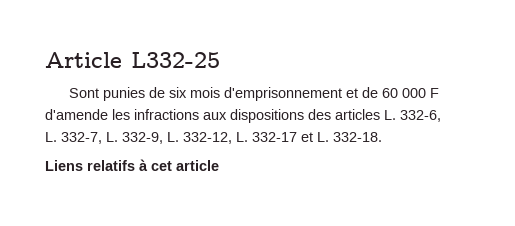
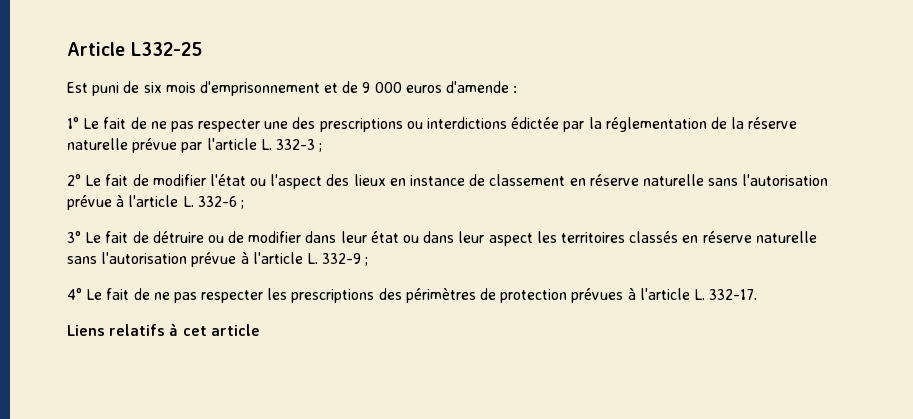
- Sont punies de six mois d'emprisonnement et de 60 000 F d'amende les infractions aux dispositions des articles L. 332-6, L. 332-7, L. 332-9, L. 332-12, L. 332-17 et L. 332-18.
+ Est puni de six mois d'emprisonnement et de 9 000 euros d'amende :
+ 1° Le fait de ne pas respecter une des prescriptions ou interdictions édictée par la réglementation de la réserve naturelle prévue par l'article L. 332-3 ;
+ 2° Le fait de modifier l'état ou l'aspect des lieux en instance de classement en réserve naturelle sans l'autorisation prévue à l'article L. 332-6 ;
+ 3° Le fait de détruire ou de modifier dans leur état ou dans leur aspect les territoires classés en réserve naturelle sans l'autorisation prévue à l'article L. 332-9 ;
+ 4° Le fait de ne pas respecter les prescriptions des périmètres de protection prévues à l'article L. 332-17.

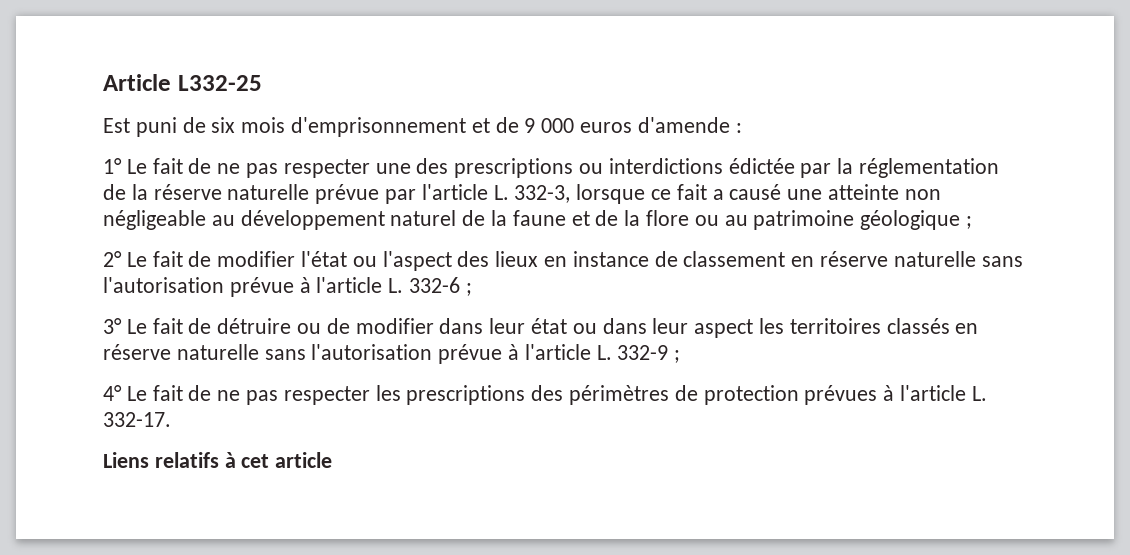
- 1° Le fait de ne pas respecter une des prescriptions ou interdictions édictée par la réglementation de la réserve naturelle prévue par l'article L. 332-3 ;
+ 1° Le fait de ne pas respecter une des prescriptions ou interdictions édictée par la réglementation de la réserve naturelle prévue par l'article L. 332-3, lorsque ce fait a causé une atteinte non négligeable au développement naturel de la faune et de la flore ou au patrimoine géologique ;

